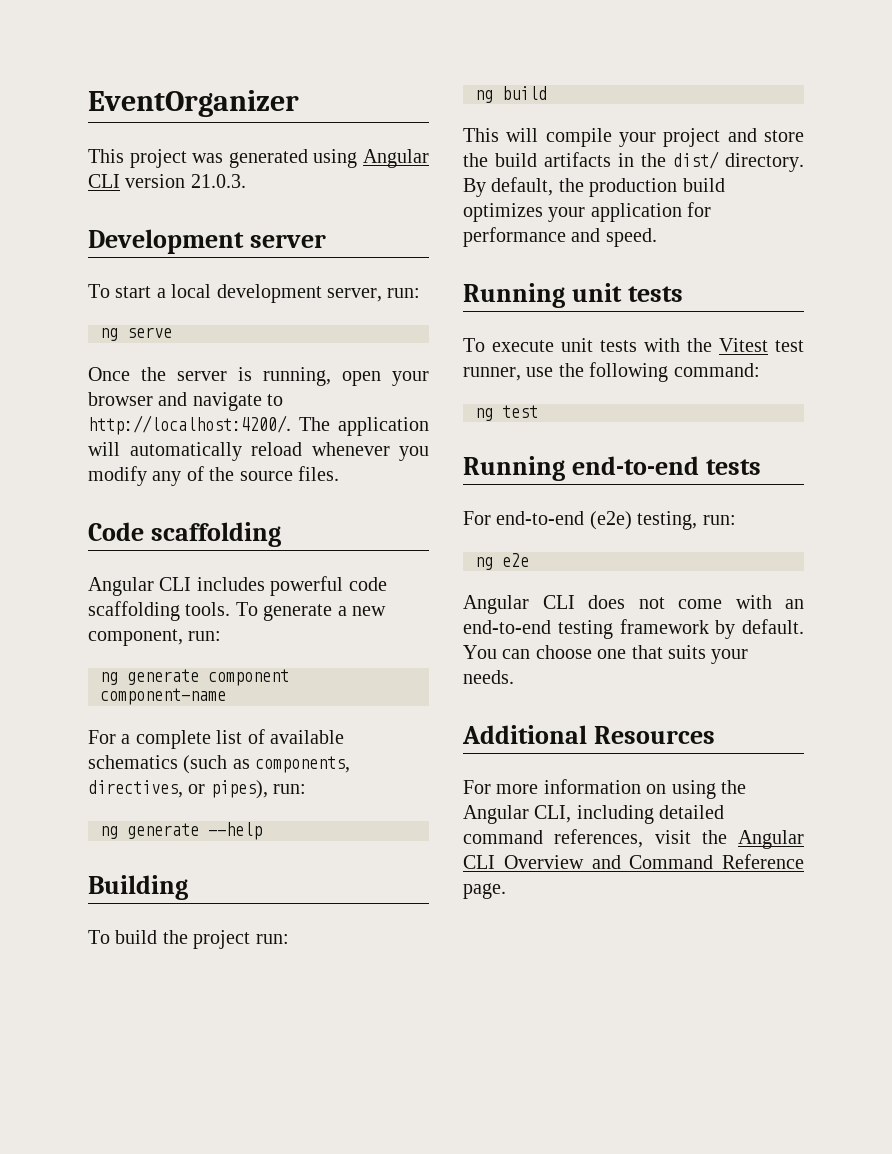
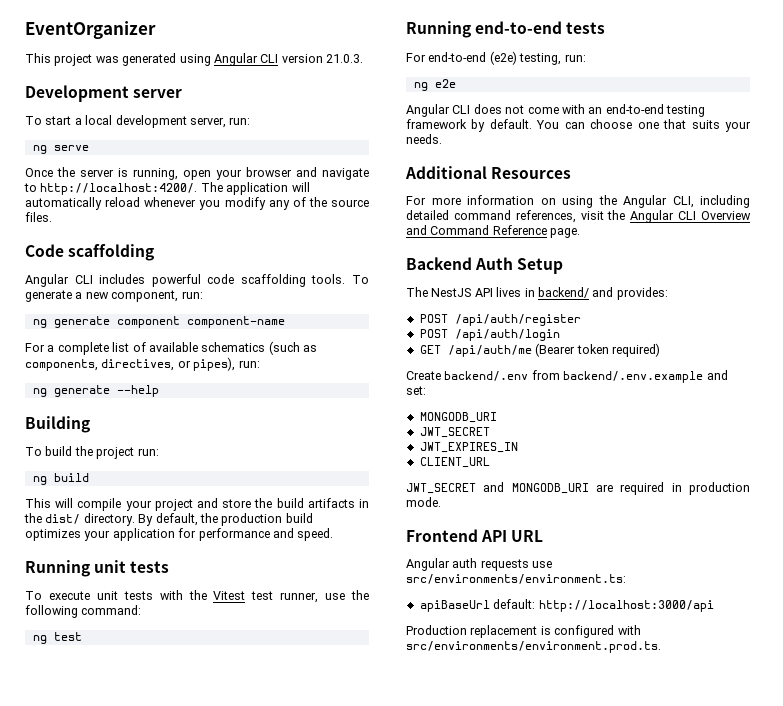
+ Backend Auth Setup
+ The NestJS API lives in backend/ and provides:
+ POST /api/auth/register
+ POST /api/auth/login
+ GET /api/auth/me (Bearer token required)
+ Create backend/.env from backend/.env.example and set:
+ MONGODB_URI
+ JWT_SECRET
+ JWT_EXPIRES_IN
+ CLIENT_URL
+ JWT_SECRET and MONGODB_URI are required in production mode.
+ Frontend API URL
+ Angular auth requests use src/environments/environment.ts:
+ apiBaseUrl default: http://localhost:3000/api
+ Production replacement is configured with src/environments/environment.prod.ts.

